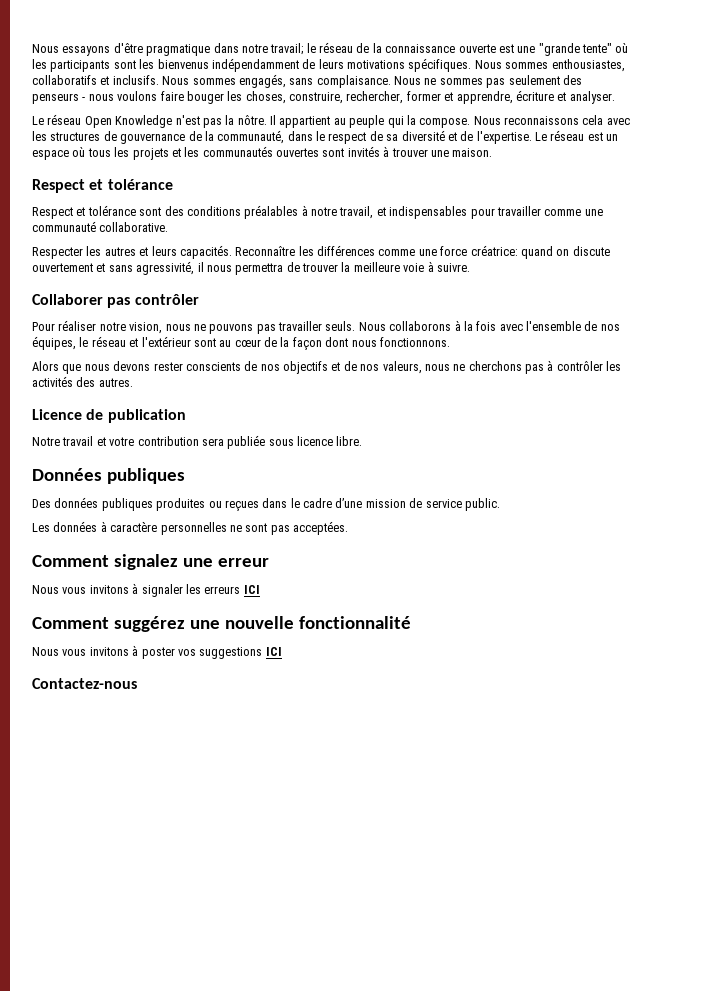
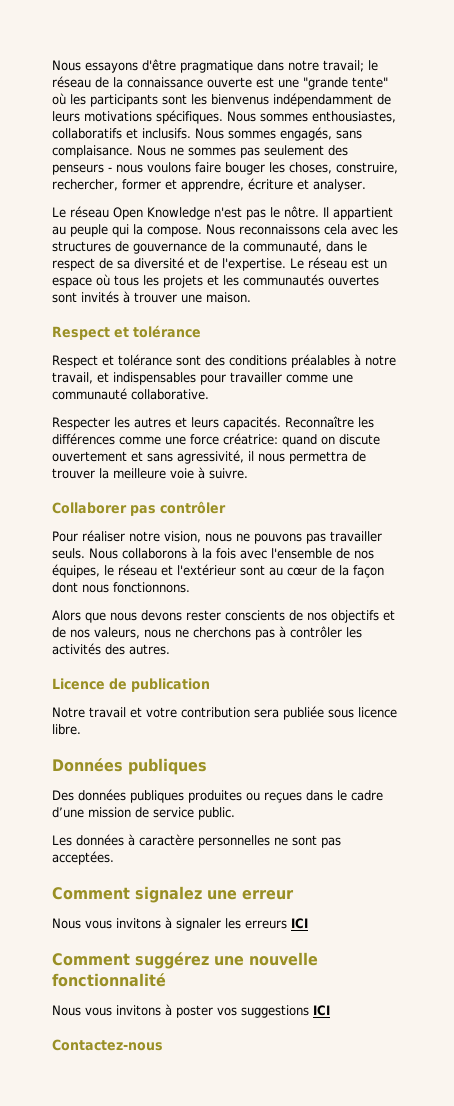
- Le réseau Open Knowledge n'est pas la nôtre.
+ Le réseau Open Knowledge n'est pas le nôtre.

